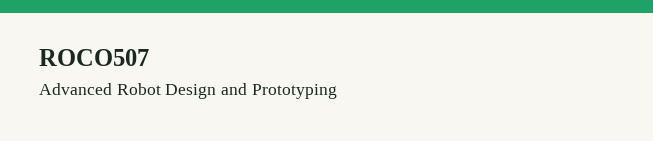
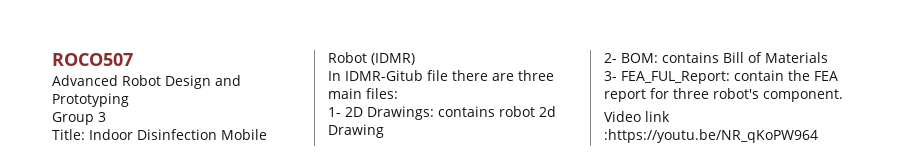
+ Group 3
+ Title: Indoor Disinfection Mobile Robot (IDMR)
+ In IDMR-Gitub file there are three main files:
+ 1- 2D Drawings: contains robot 2d Drawing
+ 2- BOM: contains Bill of Materials
+ 3- FEA_FUL_Report: contain the FEA report for three robot's component.
+ Video link :https://youtu.be/NR_qKoPW964

